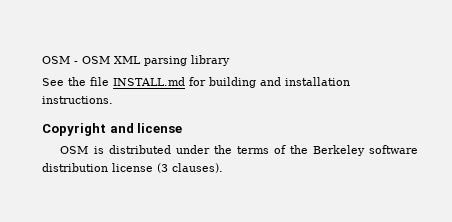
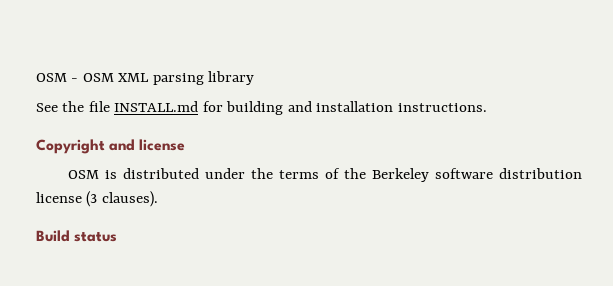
+ Build status

